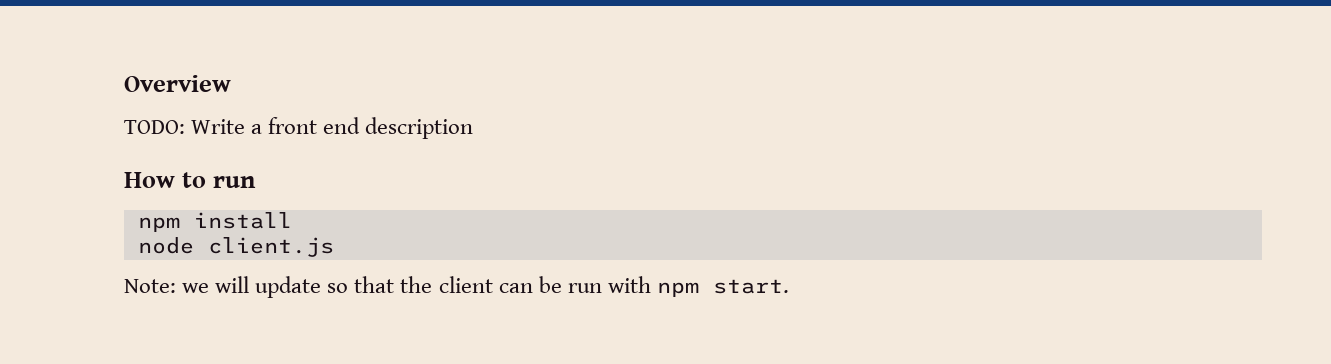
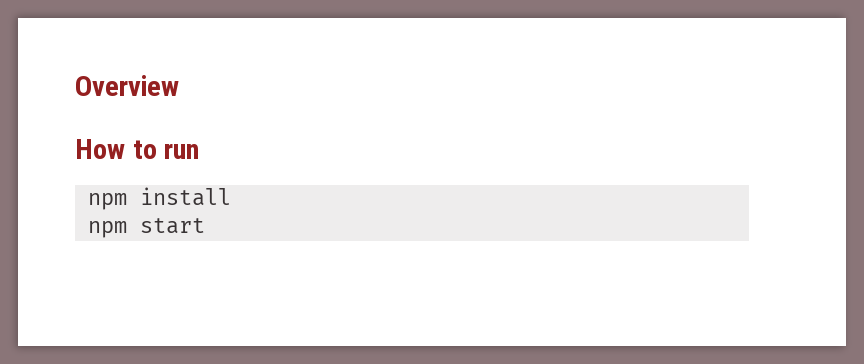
- TODO: Write a front end description
- node client.js
- Note: we will update so that the client can be run with npm start.
+ npm start

